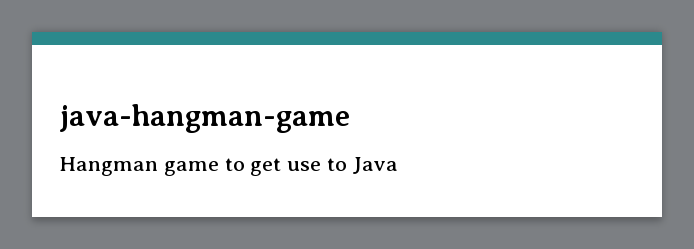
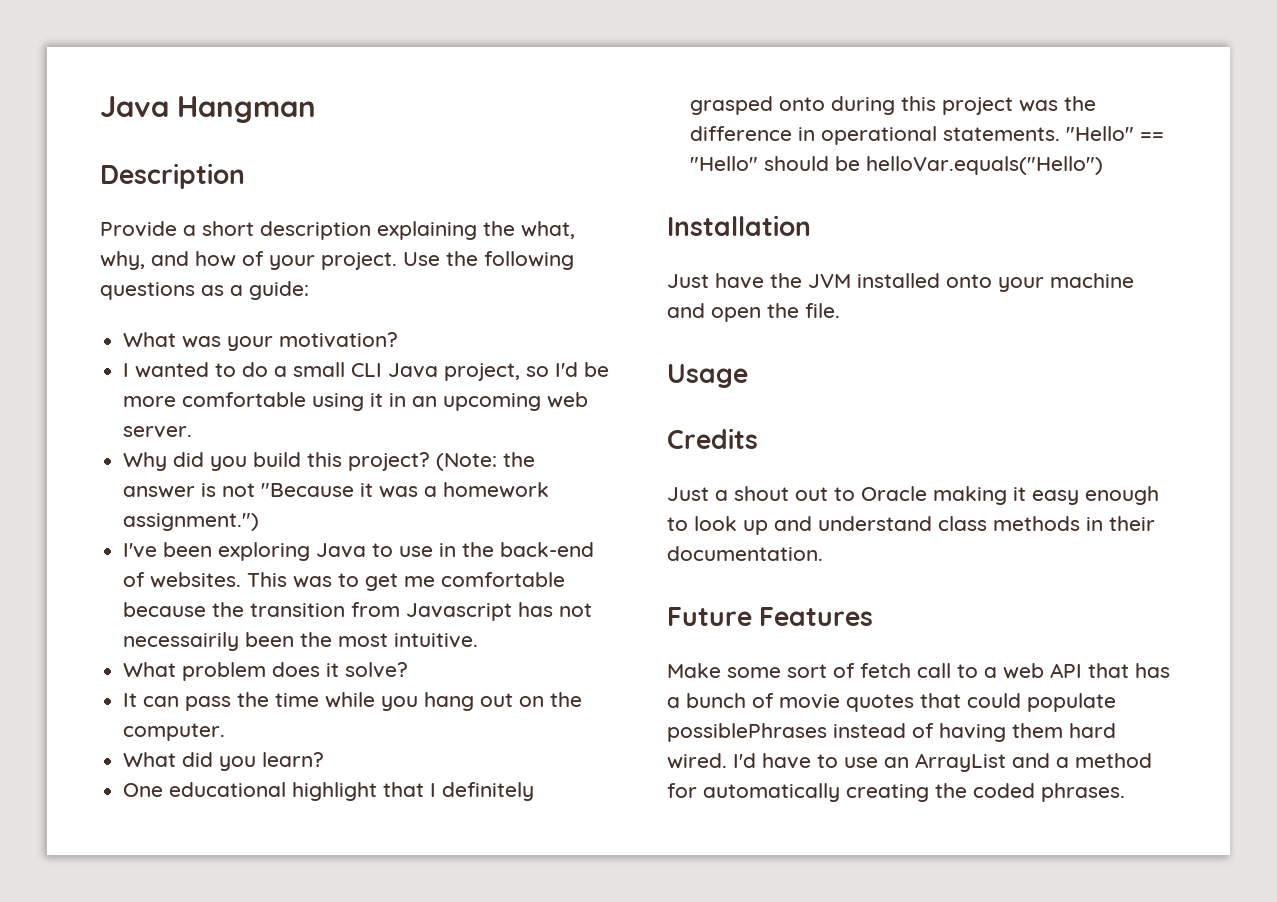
- java-hangman-game
- Hangman game to get use to Java
+ Java Hangman
+ Description
+ Provide a short description explaining the what, why, and how of your project. Use the following questions as a guide:
+ What was your motivation?
+ I wanted to do a small CLI Java project, so I'd be more comfortable using it in an upcoming web server.
+ Why did you build this project? (Note: the answer is not "Because it was a homework assignment.")
+ I've been exploring Java to use in the back-end of websites. This was to get me comfortable because the transition from Javascript has not necessairily been the most intuitive.
+ What problem does it solve?
+ It can pass the time while you hang out on the computer.
+ What did you learn?
+ One educational highlight that I definitely grasped onto during this project was the difference in operational statements. "Hello" == "Hello" should be helloVar.equals("Hello")
+ Installation
+ Just have the JVM installed onto your machine and open the file.
+ Usage
+ Credits
+ Just a shout out to Oracle making it easy enough to look up and understand class methods in their documentation.
+ Future Features
+ Make some sort of fetch call to a web API that has a bunch of movie quotes that could populate possiblePhrases instead of having them hard wired. I'd have to use an ArrayList and a method for automatically creating the coded phrases.

